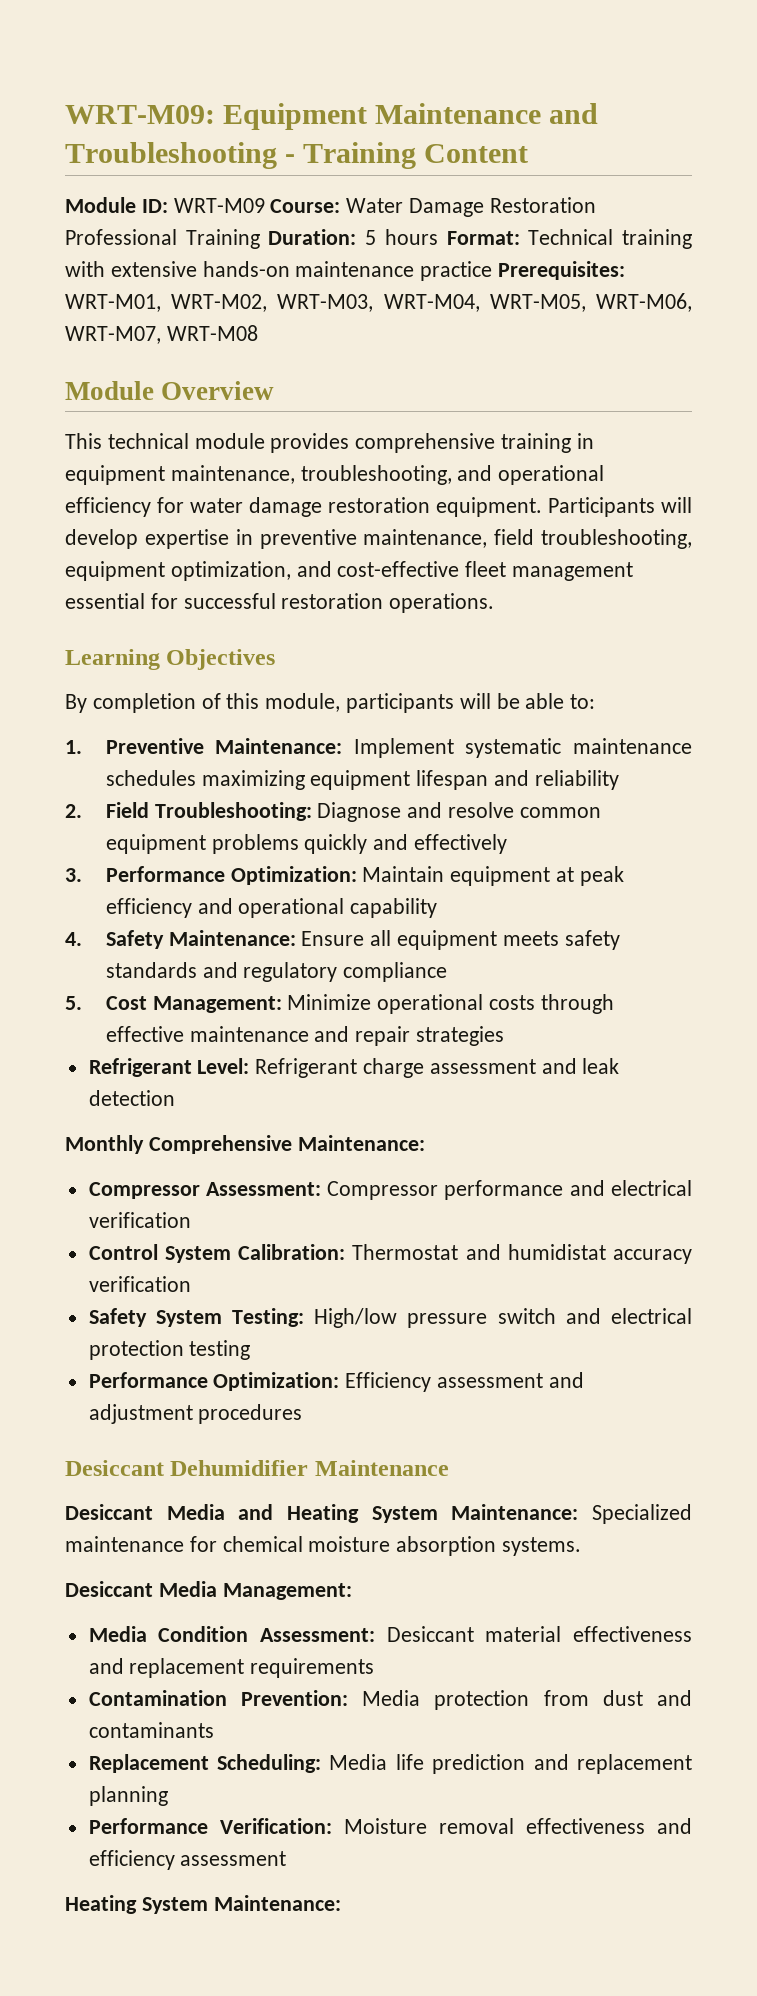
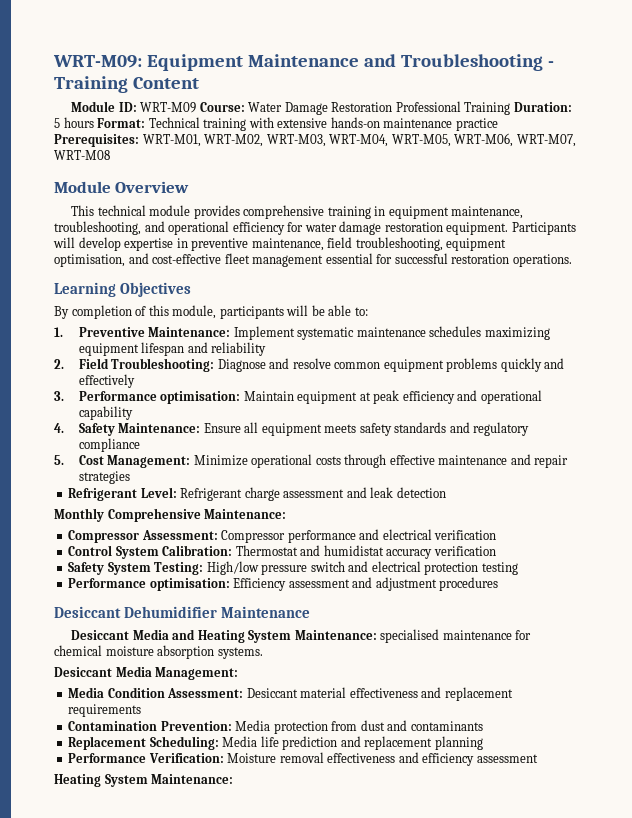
- Participants will develop expertise in preventive maintenance, field troubleshooting, equipment optimization, and cost-effective fleet management essential for successful restoration operations.
+ Participants will develop expertise in preventive maintenance, field troubleshooting, equipment optimisation, and cost-effective fleet management essential for successful restoration operations.
- 3. Performance Optimization: Maintain equipment at peak efficiency and operational capability
+ 3. Performance optimisation: Maintain equipment at peak efficiency and operational capability
- Performance Optimization: Efficiency assessment and adjustment procedures
+ Performance optimisation: Efficiency assessment and adjustment procedures
- Desiccant Media and Heating System Maintenance: Specialized maintenance for chemical moisture absorption systems.
+ Desiccant Media and Heating System Maintenance: specialised maintenance for chemical moisture absorption systems.

